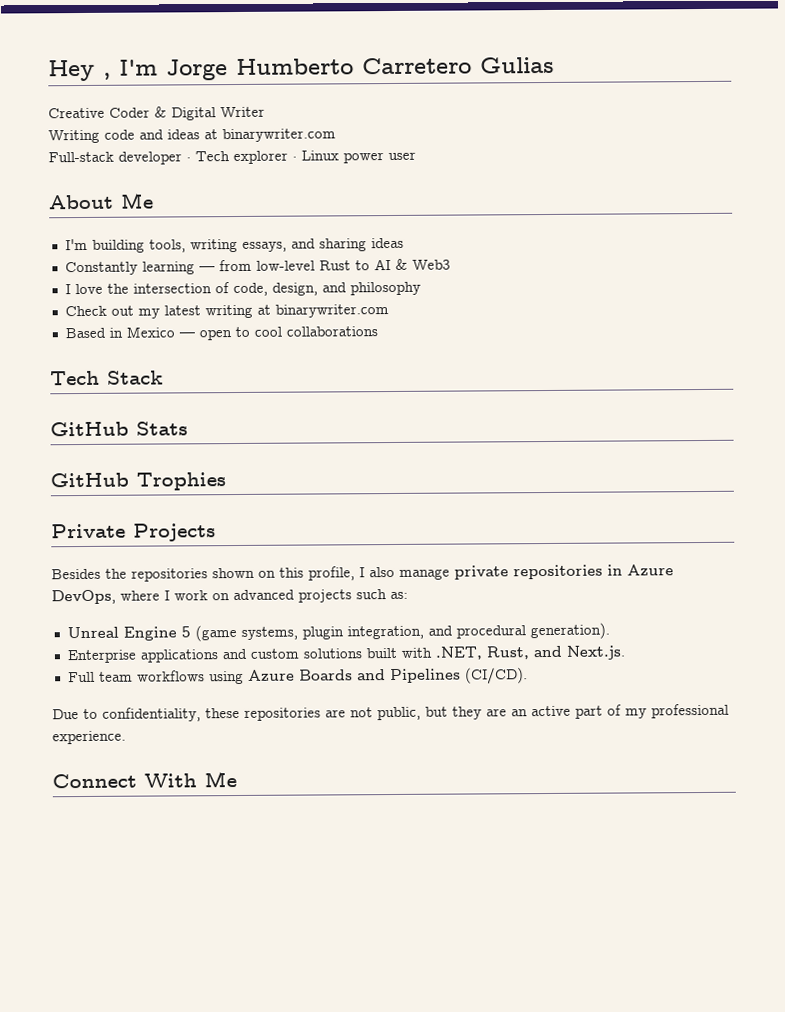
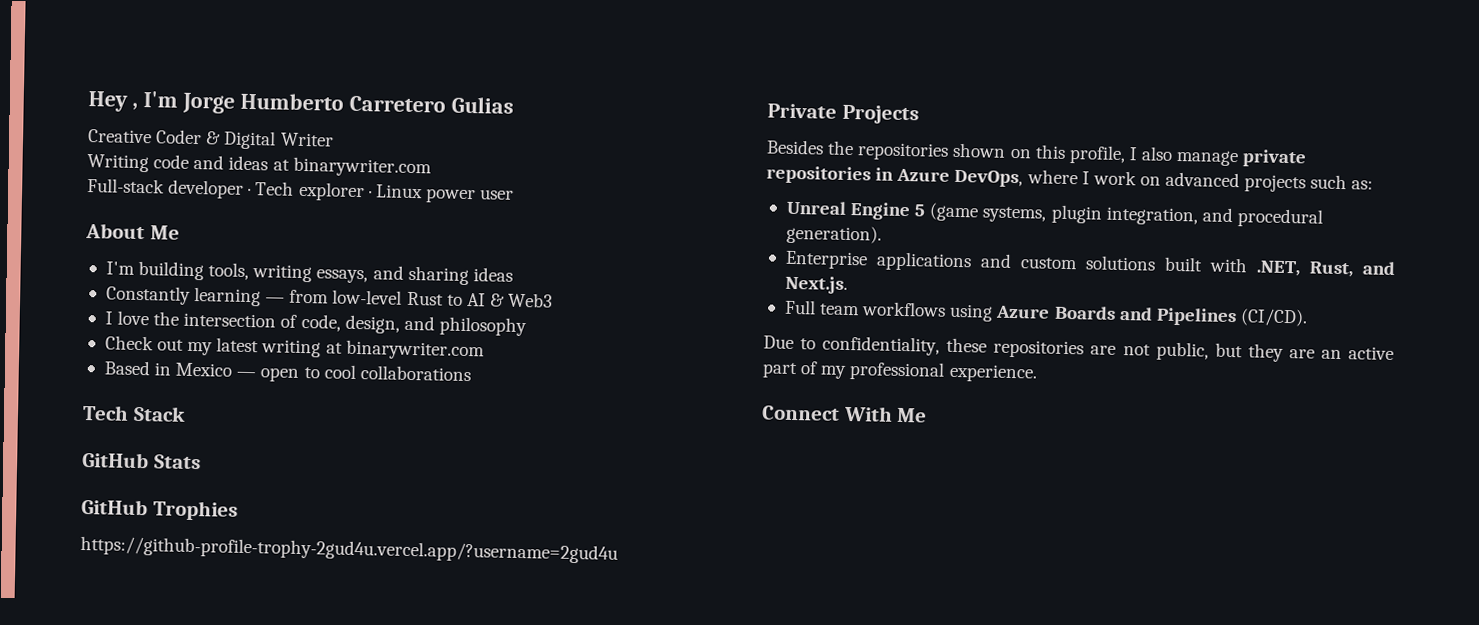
+ https://github-profile-trophy-2gud4u.vercel.app/?username=2gud4u

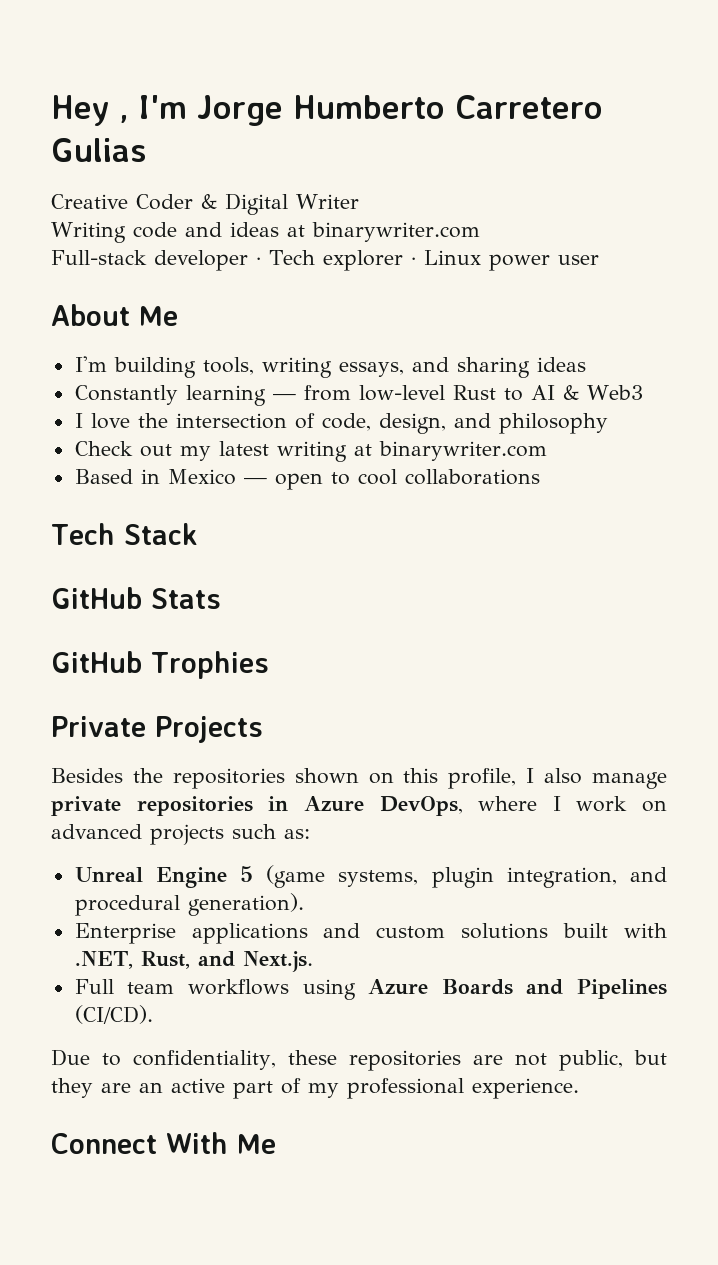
- https://github-profile-trophy-2gud4u.vercel.app/?username=2gud4u

